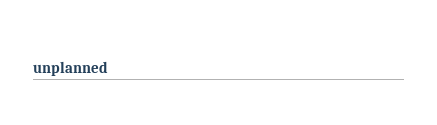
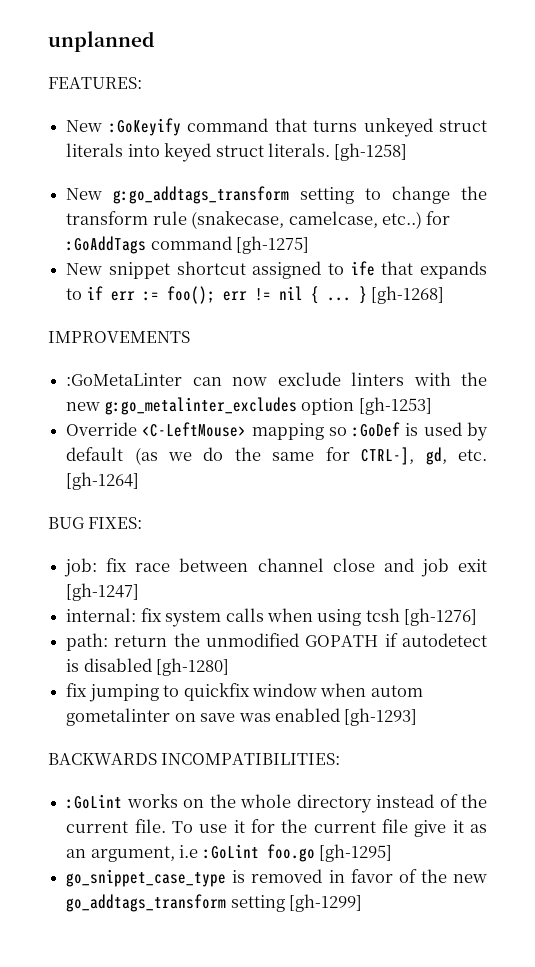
+ FEATURES:
+ New :GoKeyify command that turns unkeyed struct literals into keyed struct literals. [gh-1258]
+ New g:go_addtags_transform setting to change the transform rule (snakecase, camelcase, etc..) for :GoAddTags command [gh-1275]
+ New snippet shortcut assigned to ife that expands to if err := foo(); err != nil { ... } [gh-1268]
+ IMPROVEMENTS
+ :GoMetaLinter can now exclude linters with the new g:go_metalinter_excludes option [gh-1253]
+ Override <C-LeftMouse> mapping so :GoDef is used by default (as we do the same for CTRL-], gd, etc. [gh-1264]
+ BUG FIXES:
+ job: fix race between channel close and job exit [gh-1247]
+ internal: fix system calls when using tcsh [gh-1276]
+ path: return the unmodified GOPATH if autodetect is disabled [gh-1280]
+ fix jumping to quickfix window when autom gometalinter on save was enabled [gh-1293]
+ BACKWARDS INCOMPATIBILITIES:
+ :GoLint works on the whole directory instead of the current file. To use it for the current file give it as an argument, i.e :GoLint foo.go [gh-1295]
+ go_snippet_case_type is removed in favor of the new go_addtags_transform setting [gh-1299]

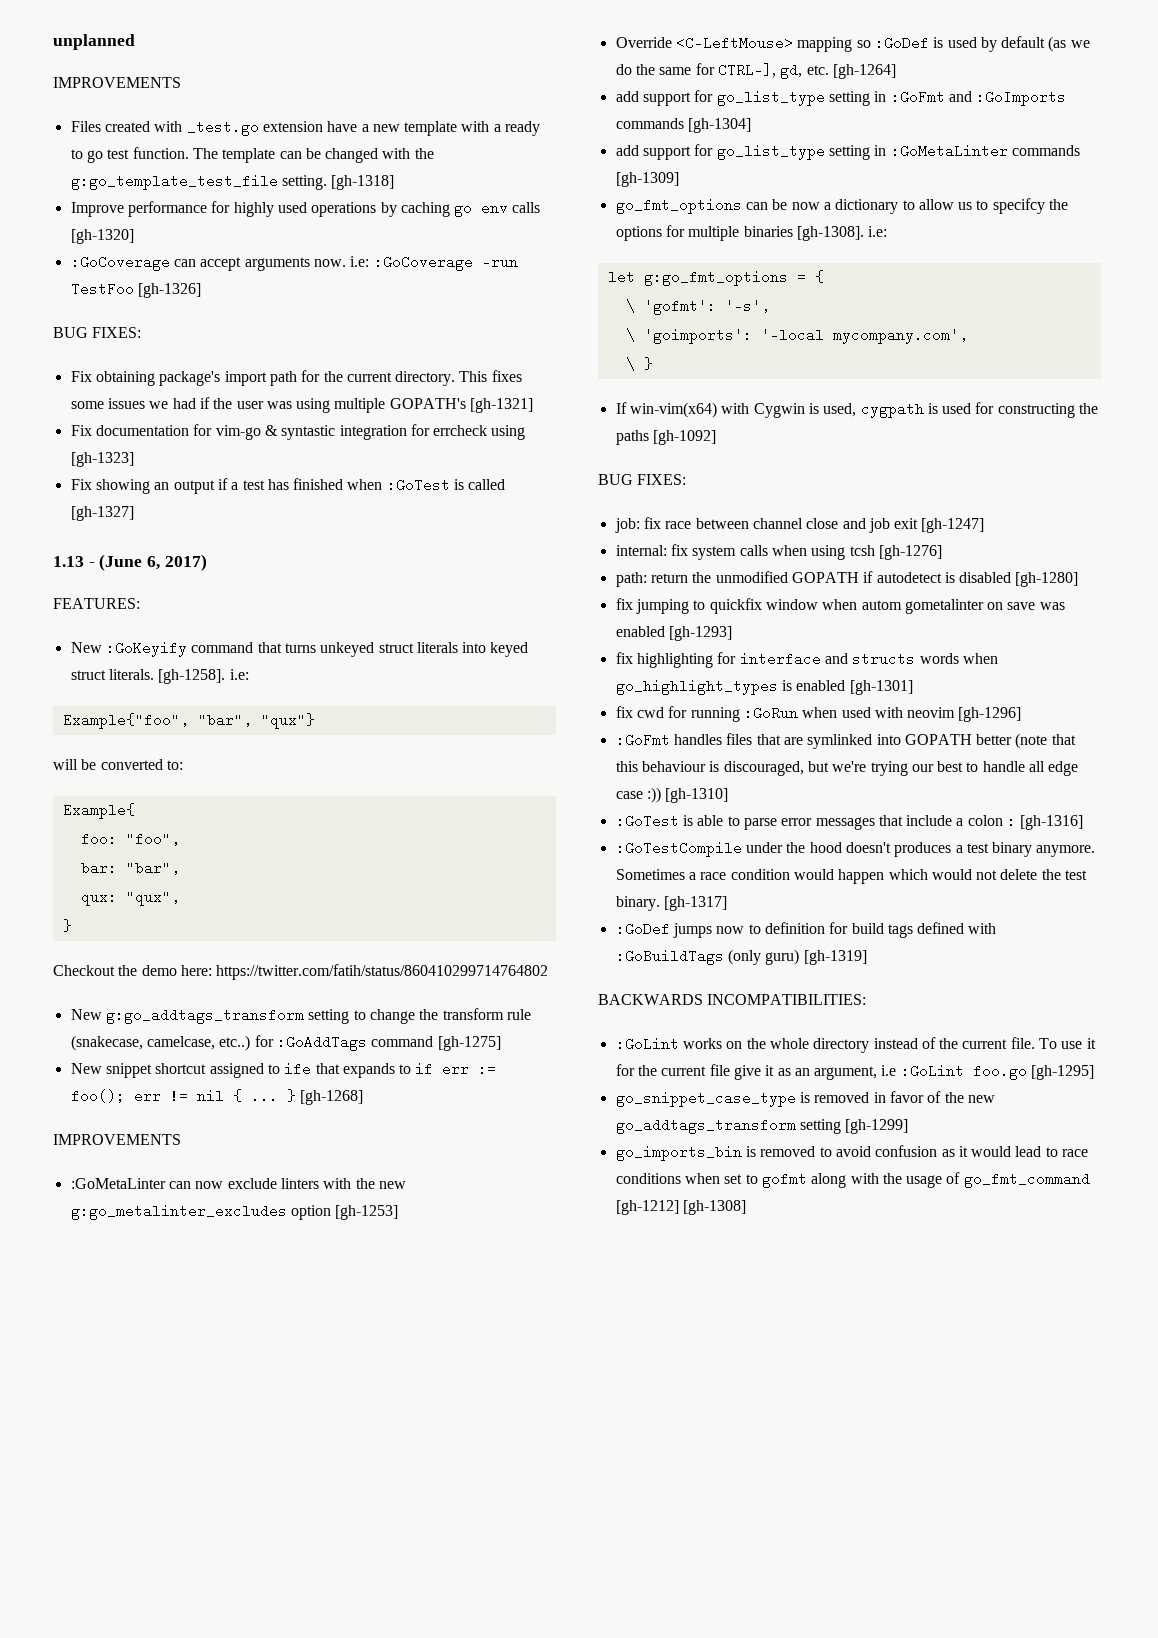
  unplanned
+ IMPROVEMENTS
+ Files created with _test.go extension have a new template with a ready to go test function. The template can be changed with the g:go_template_test_file setting. [gh-1318]
+ Improve performance for highly used operations by caching go env calls [gh-1320]
+ :GoCoverage can accept arguments now. i.e: :GoCoverage -run TestFoo [gh-1326]
+ BUG FIXES:
+ Fix obtaining package's import path for the current directory. This fixes some issues we had if the user was using multiple GOPATH's [gh-1321]
+ Fix documentation for vim-go & syntastic integration for errcheck using [gh-1323]
+ Fix showing an output if a test has finished when :GoTest is called [gh-1327]
+ 1.13 - (June 6, 2017)
- [gh-1258]
+ [gh-1258]. i.e:
+ Example{"foo", "bar", "qux"}
+ will be converted to:
+ Example{
+ foo: "foo",
+ bar: "bar",
+ qux: "qux",
+ }
+ Checkout the demo here: https://twitter.com/fatih/status/860410299714764802
+ add support for go_list_type setting in :GoFmt and :GoImports commands [gh-1304]
+ add support for go_list_type setting in :GoMetaLinter commands [gh-1309]
+ go_fmt_options can be now a dictionary to allow us to specifcy the options for multiple binaries [gh-1308]. i.e:
+ let g:go_fmt_options = {
+ \ 'gofmt': '-s',
+ \ 'goimports': '-local mycompany.com',
+ \ }
+ If win-vim(x64) with Cygwin is used, cygpath is used for constructing the paths [gh-1092]
+ fix highlighting for interface and structs words when go_highlight_types is enabled [gh-1301]
+ fix cwd for running :GoRun when used with neovim [gh-1296]
+ :GoFmt handles files that are symlinked into GOPATH better (note that this behaviour is discouraged, but we're trying our best to handle all edge case :)) [gh-1310]
+ :GoTest is able to parse error messages that include a colon : [gh-1316]
+ :GoTestCompile under the hood doesn't produces a test binary anymore. Sometimes a race condition would happen which would not delete the test binary. [gh-1317]
+ :GoDef jumps now to definition for build tags defined with :GoBuildTags (only guru) [gh-1319]
+ go_imports_bin is removed to avoid confusion as it would lead to race conditions when set to gofmt along with the usage of go_fmt_command [gh-1212] [gh-1308]

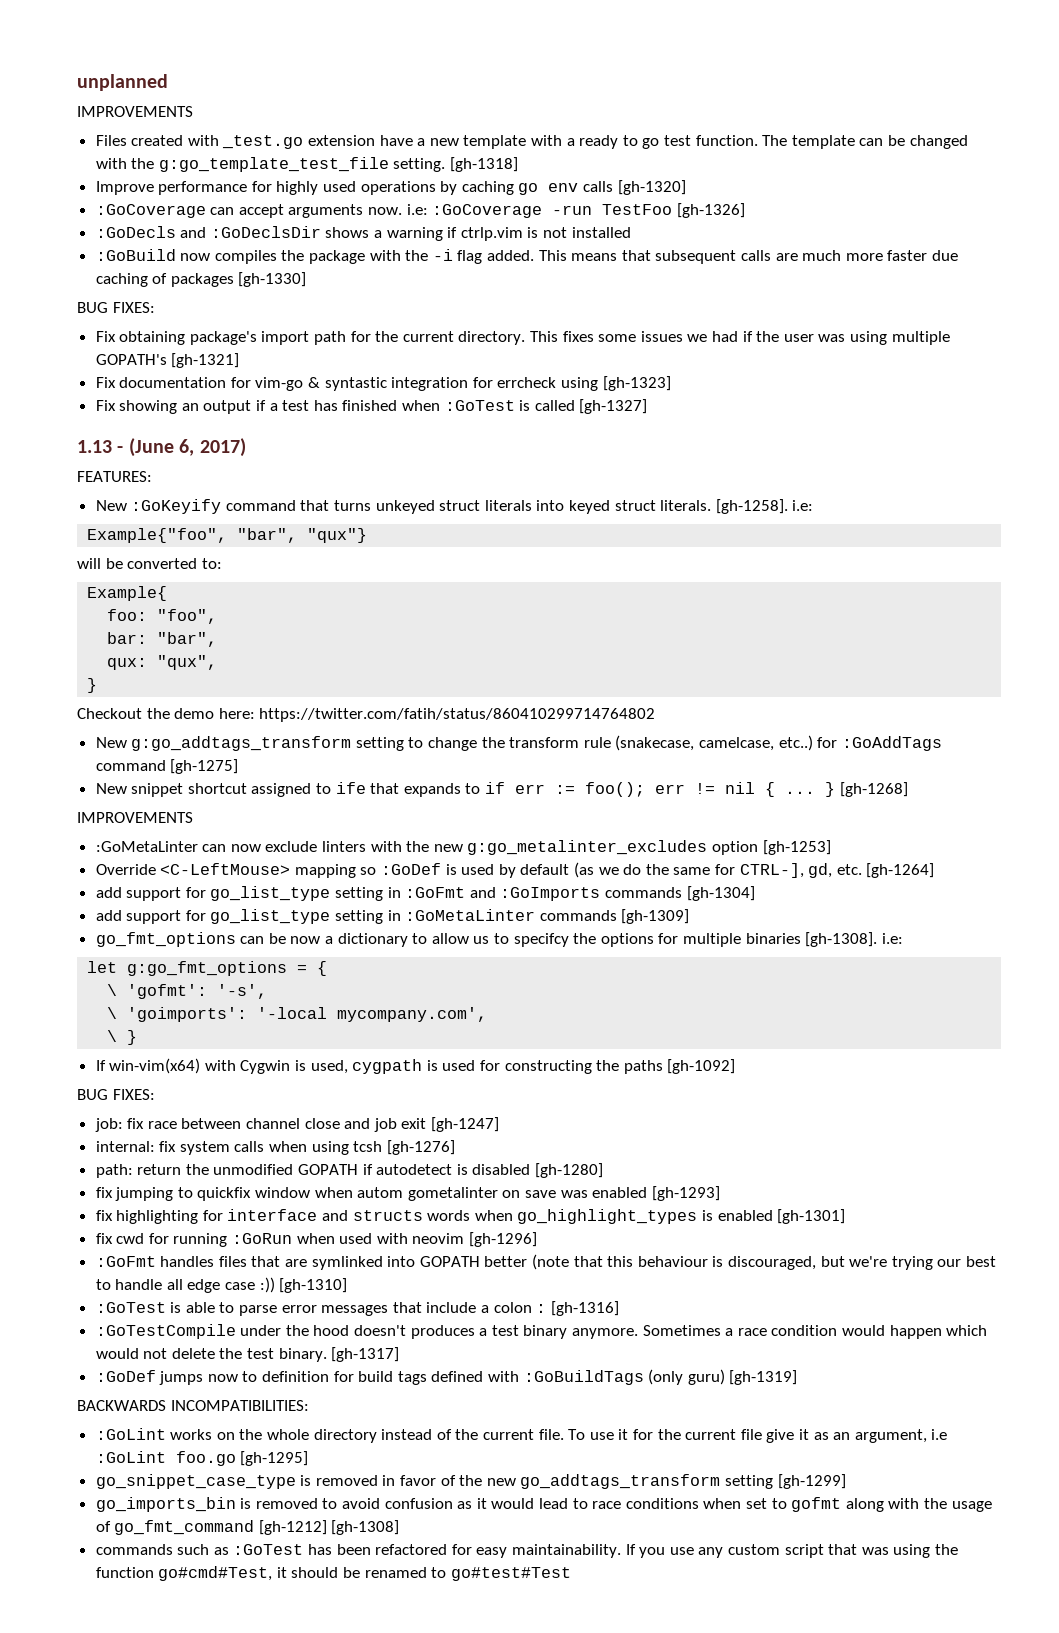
+ :GoDecls and :GoDeclsDir shows a warning if ctrlp.vim is not installed
+ :GoBuild now compiles the package with the -i flag added. This means that subsequent calls are much more faster due caching of packages [gh-1330]
+ commands such as :GoTest has been refactored for easy maintainability. If you use any custom script that was using the function go#cmd#Test, it should be renamed to go#test#Test

